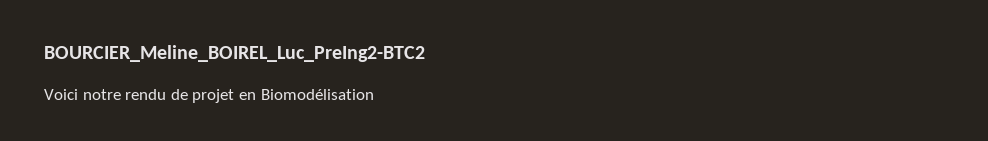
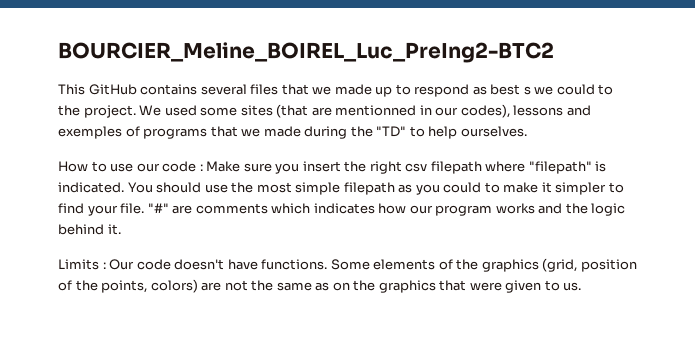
- Voici notre rendu de projet en Biomodélisation
+ This GitHub contains several files that we made up to respond as best s we could to the project. We used some sites (that are mentionned in our codes), lessons and exemples of programs that we made during the "TD" to help ourselves.
+ How to use our code : Make sure you insert the right csv filepath where "filepath" is indicated. You should use the most simple filepath as you could to make it simpler to find your file. "#" are comments which indicates how our program works and the logic behind it.
+ Limits : Our code doesn't have functions. Some elements of the graphics (grid, position of the points, colors) are not the same as on the graphics that were given to us.

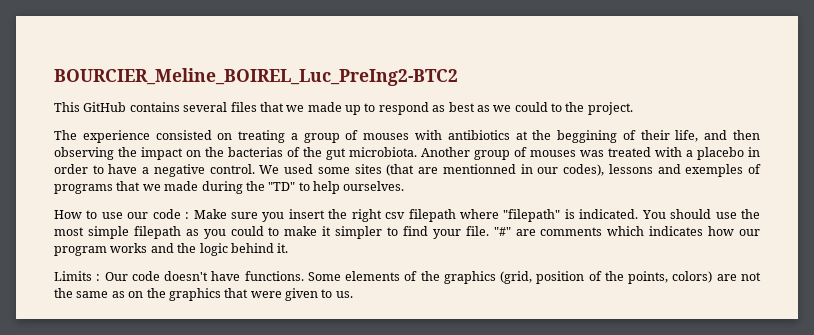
- This GitHub contains several files that we made up to respond as best s we could to the project.
+ This GitHub contains several files that we made up to respond as best as we could to the project.
+ The experience consisted on treating a group of mouses with antibiotics at the beggining of their life, and then observing the impact on the bacterias of the gut microbiota. Another group of mouses was treated with a placebo in order to have a negative control.

